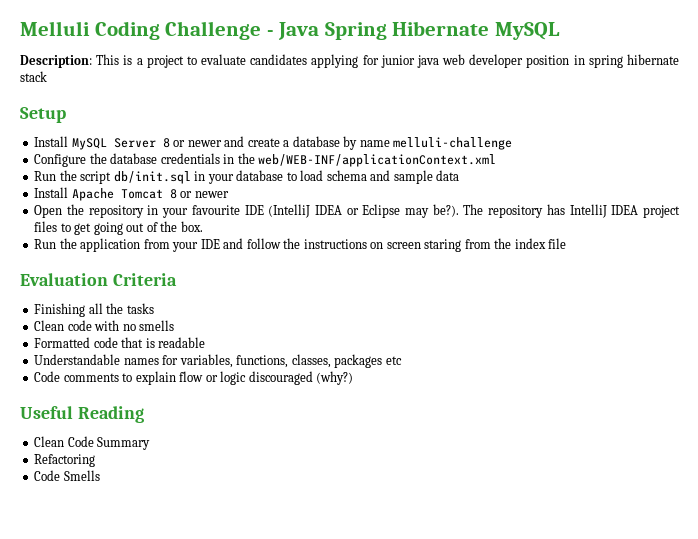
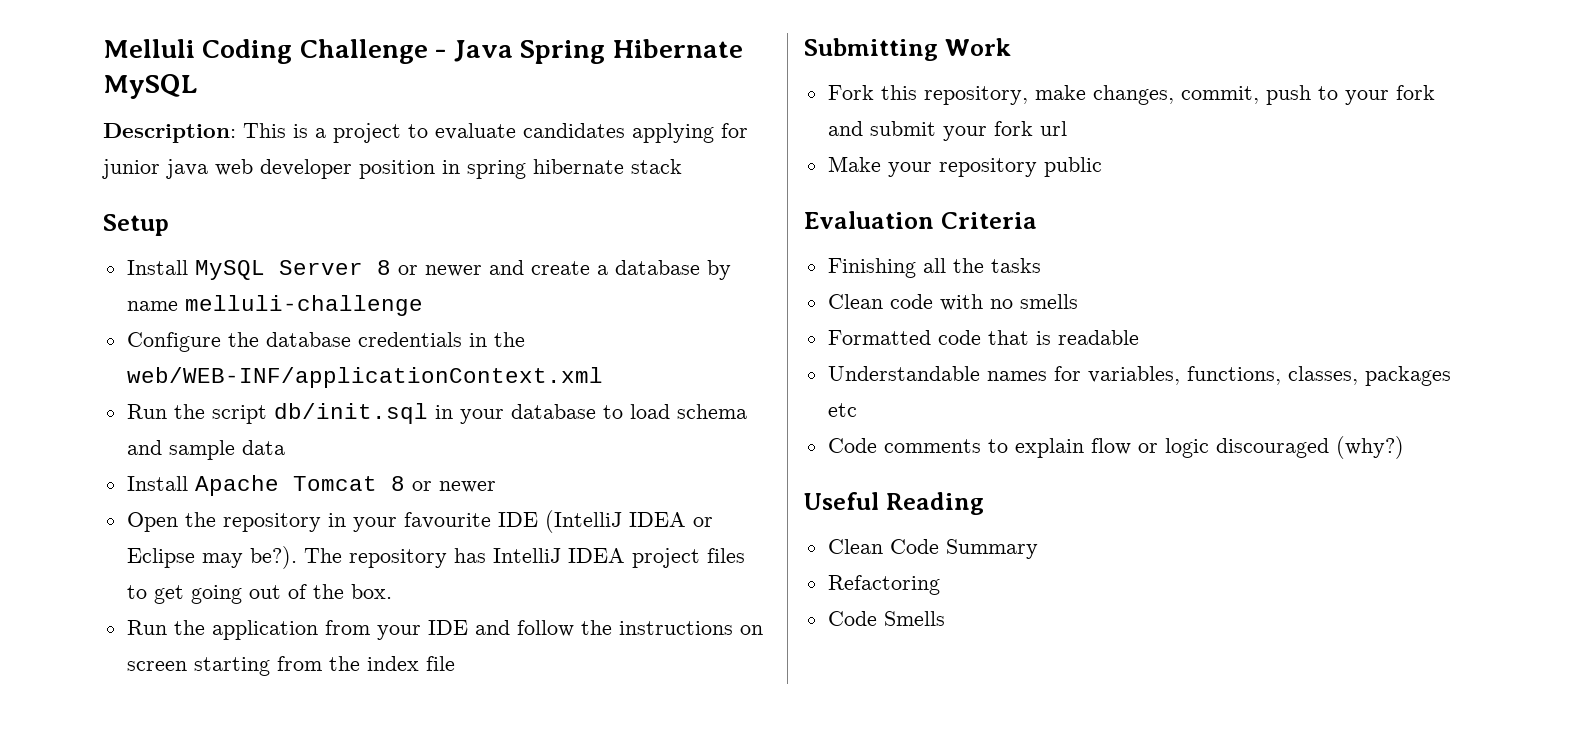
- Run the application from your IDE and follow the instructions on screen staring from the index file
+ Run the application from your IDE and follow the instructions on screen starting from the index file
+ Submitting Work
+ Fork this repository, make changes, commit, push to your fork and submit your fork url
+ Make your repository public

